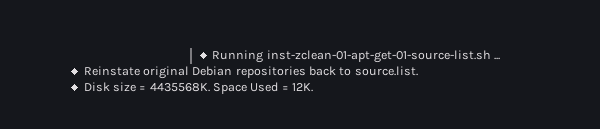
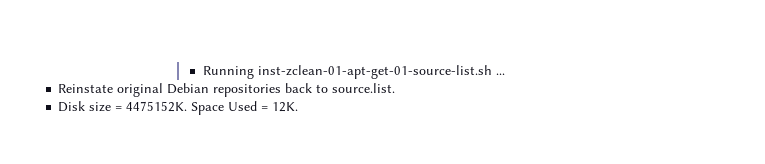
- Disk size = 4435568K.
+ Disk size = 4475152K.

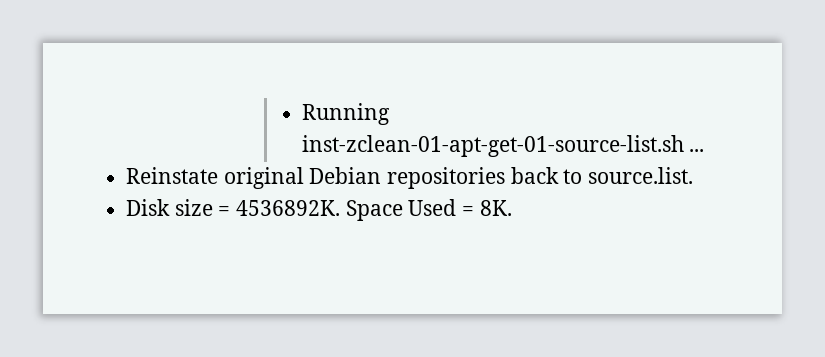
- Disk size = 4475152K.
+ Disk size = 4536892K.
- Space Used = 12K.
+ Space Used = 8K.

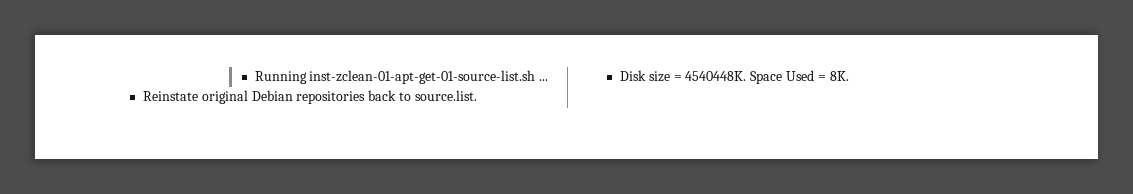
- Disk size = 4536892K.
+ Disk size = 4540448K.

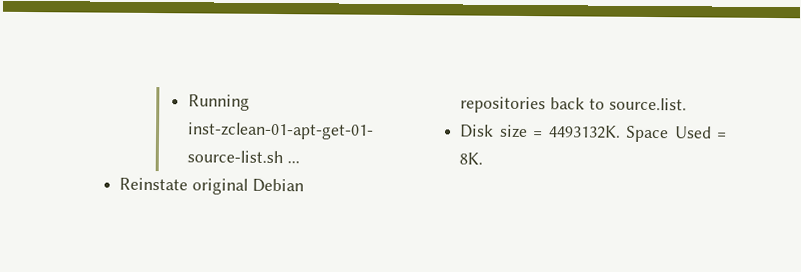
- Disk size = 4540448K.
+ Disk size = 4493132K.

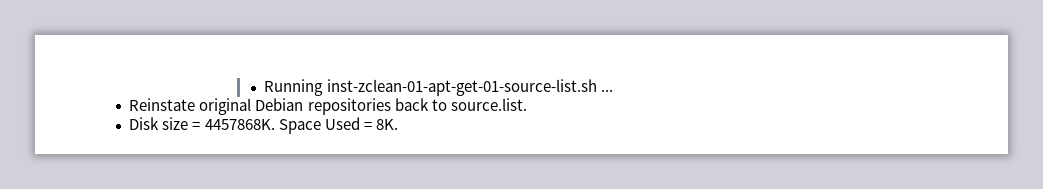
- Disk size = 4493132K.
+ Disk size = 4457868K.

